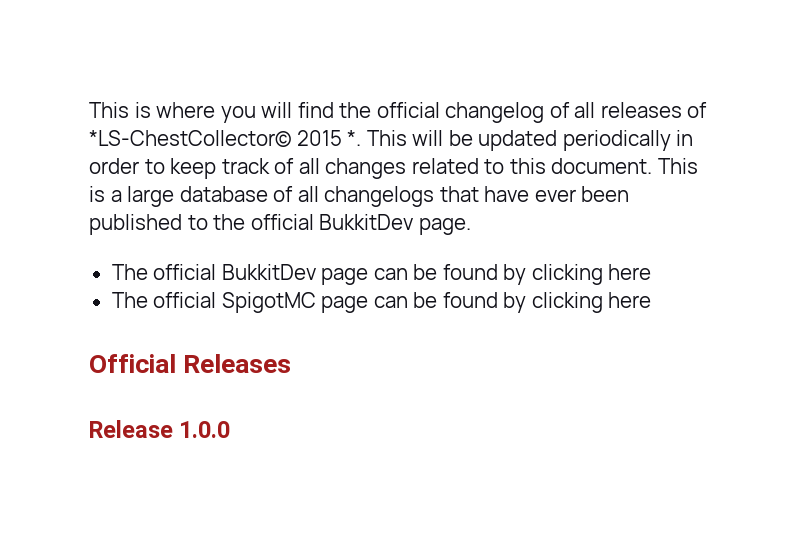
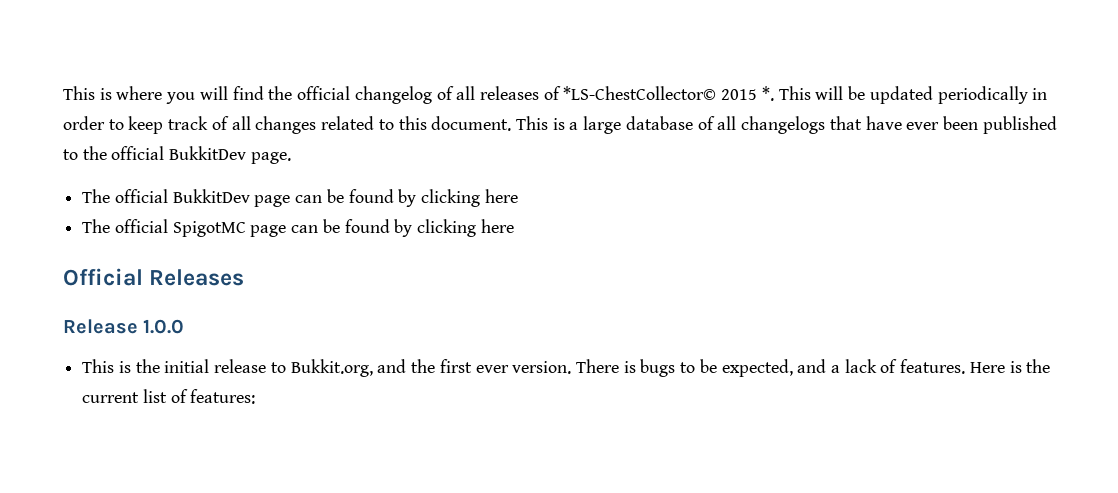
+ This is the initial release to Bukkit.org, and the first ever version. There is bugs to be expected, and a lack of features. Here is the current list of features:

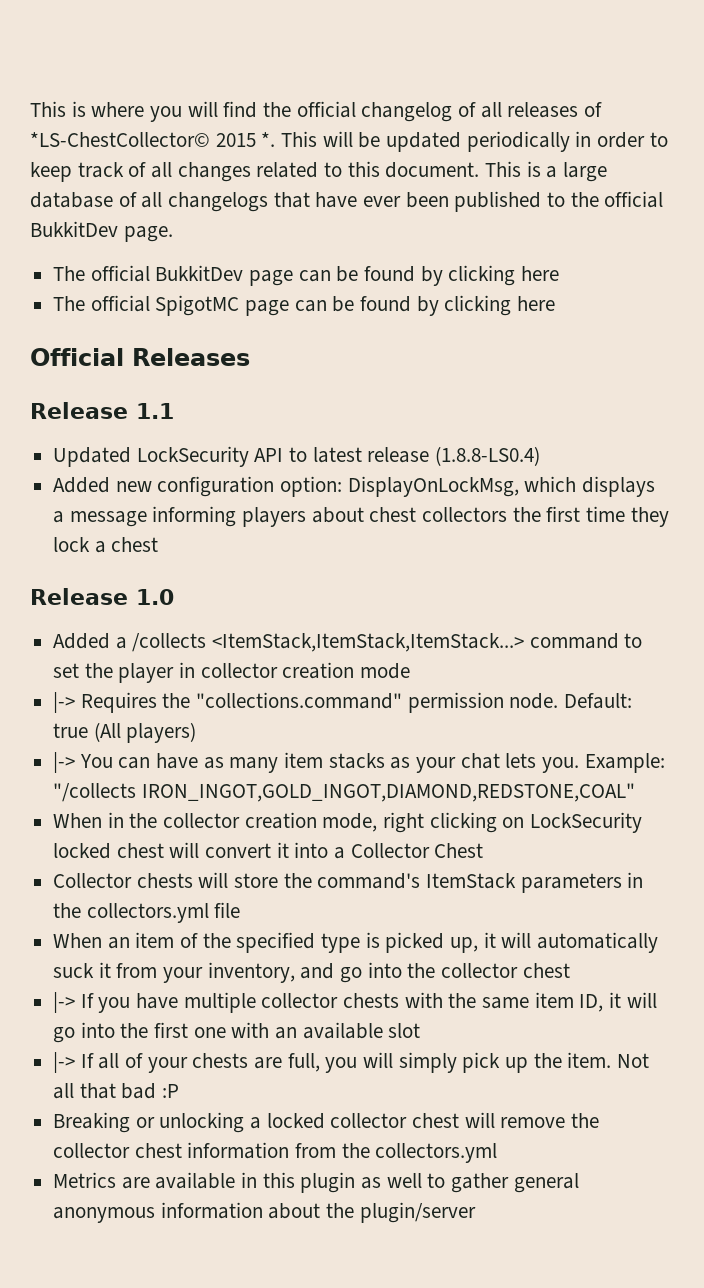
- Release 1.0.0
- This is the initial release to Bukkit.org, and the first ever version. There is bugs to be expected, and a lack of features. Here is the current list of features:
+ Release 1.1
+ Updated LockSecurity API to latest release (1.8.8-LS0.4)
+ Added new configuration option: DisplayOnLockMsg, which displays a message informing players about chest collectors the first time they lock a chest
+ Release 1.0
+ Added a /collects <ItemStack,ItemStack,ItemStack...> command to set the player in collector creation mode
+ |-> Requires the "collections.command" permission node. Default: true (All players)
+ |-> You can have as many item stacks as your chat lets you. Example: "/collects IRON_INGOT,GOLD_INGOT,DIAMOND,REDSTONE,COAL"
+ When in the collector creation mode, right clicking on LockSecurity locked chest will convert it into a Collector Chest
+ Collector chests will store the command's ItemStack parameters in the collectors.yml file
+ When an item of the specified type is picked up, it will automatically suck it from your inventory, and go into the collector chest
+ |-> If you have multiple collector chests with the same item ID, it will go into the first one with an available slot
+ |-> If all of your chests are full, you will simply pick up the item. Not all that bad :P
+ Breaking or unlocking a locked collector chest will remove the collector chest information from the collectors.yml
+ Metrics are available in this plugin as well to gather general anonymous information about the plugin/server

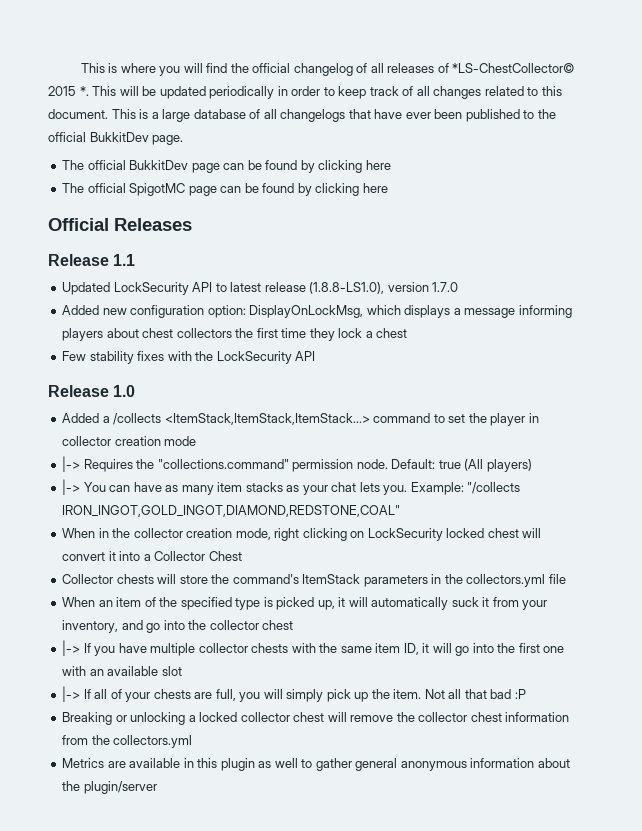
- Updated LockSecurity API to latest release (1.8.8-LS0.4)
+ Updated LockSecurity API to latest release (1.8.8-LS1.0), version 1.7.0
+ Few stability fixes with the LockSecurity API

